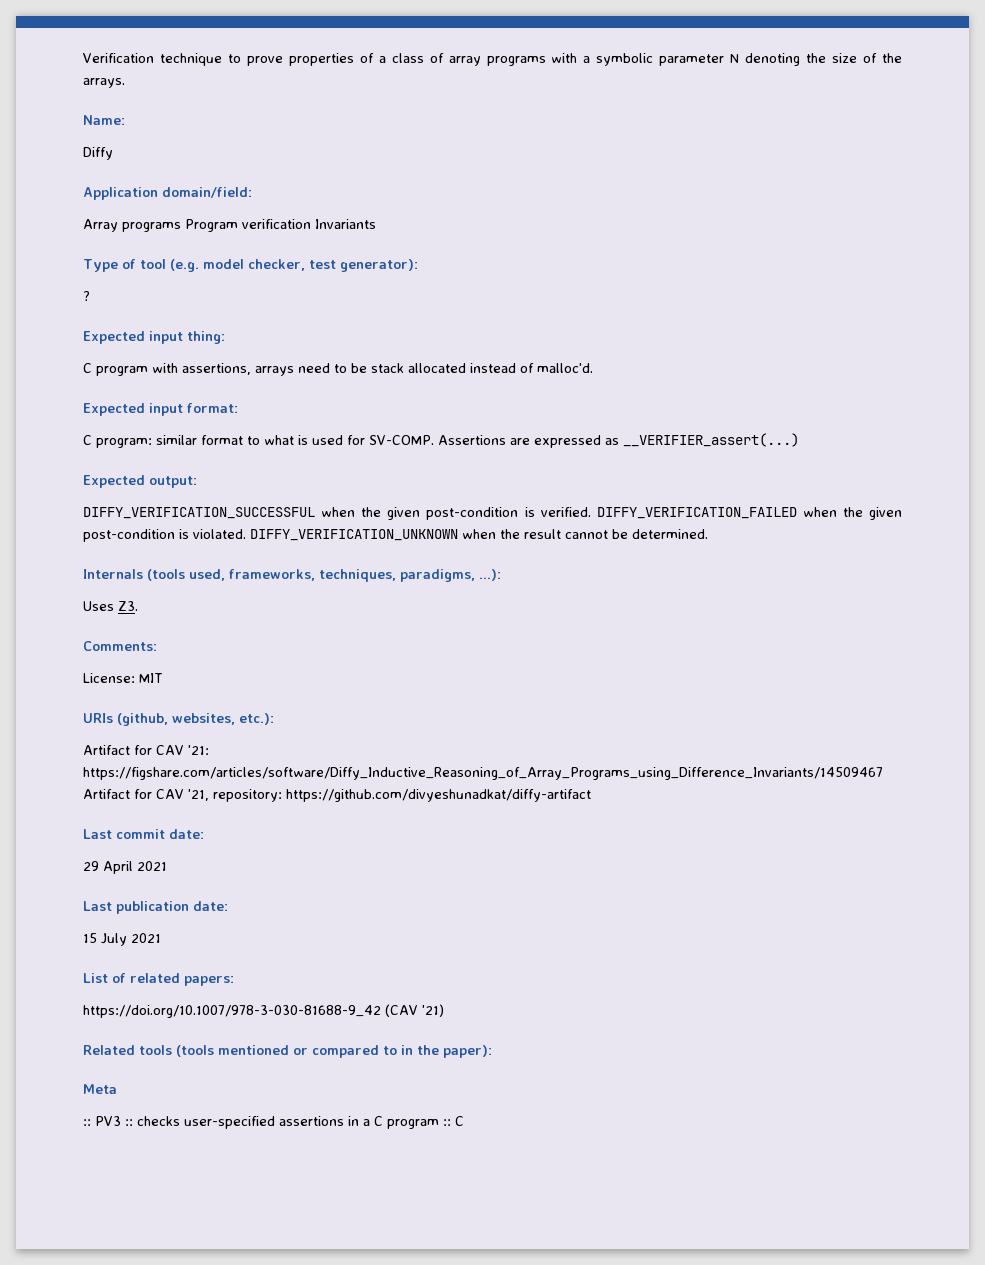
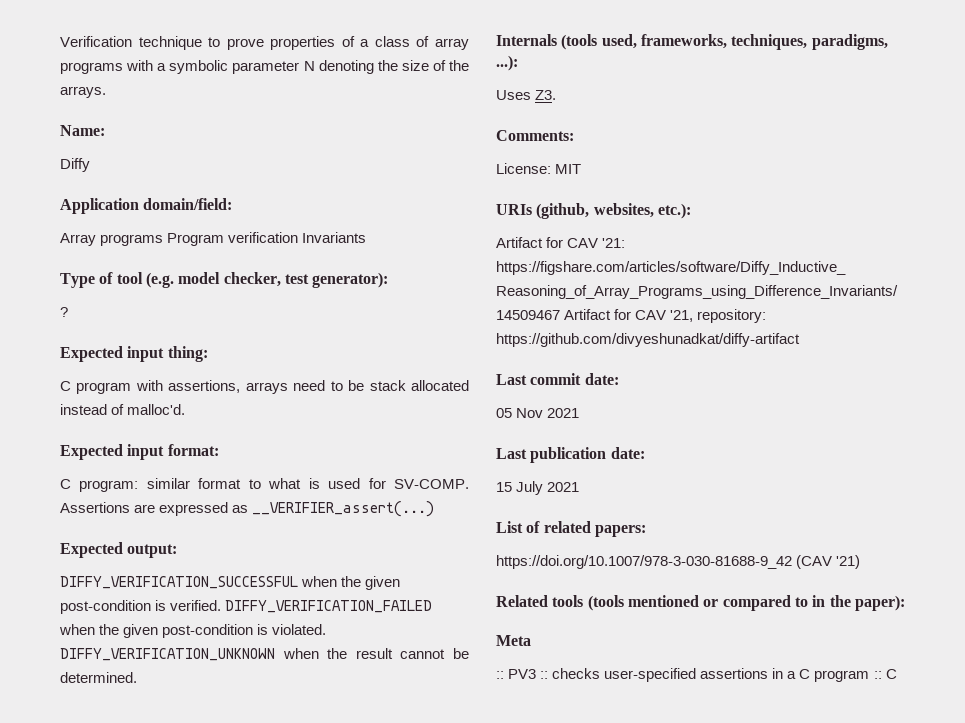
- 29 April 2021
+ 05 Nov 2021

